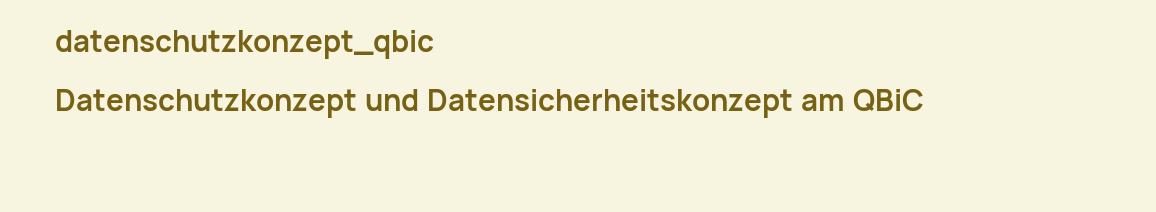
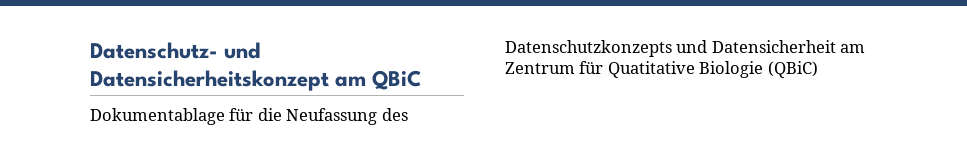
- datenschutzkonzept_qbic
- Datenschutzkonzept und Datensicherheitskonzept am QBiC
+ Datenschutz- und Datensicherheitskonzept am QBiC
+ Dokumentablage für die Neufassung des Datenschutzkonzepts und Datensicherheit am Zentrum für Quatitative Biologie (QBiC)

